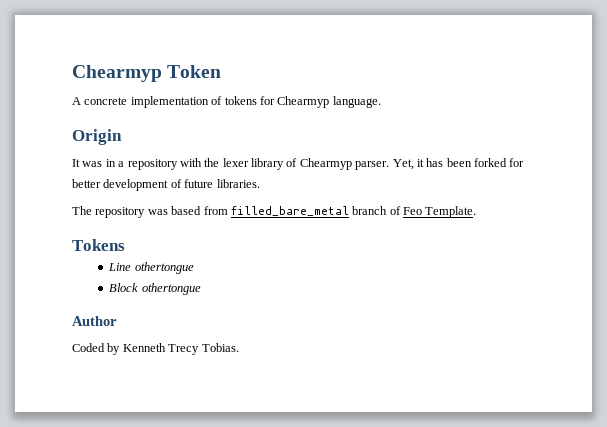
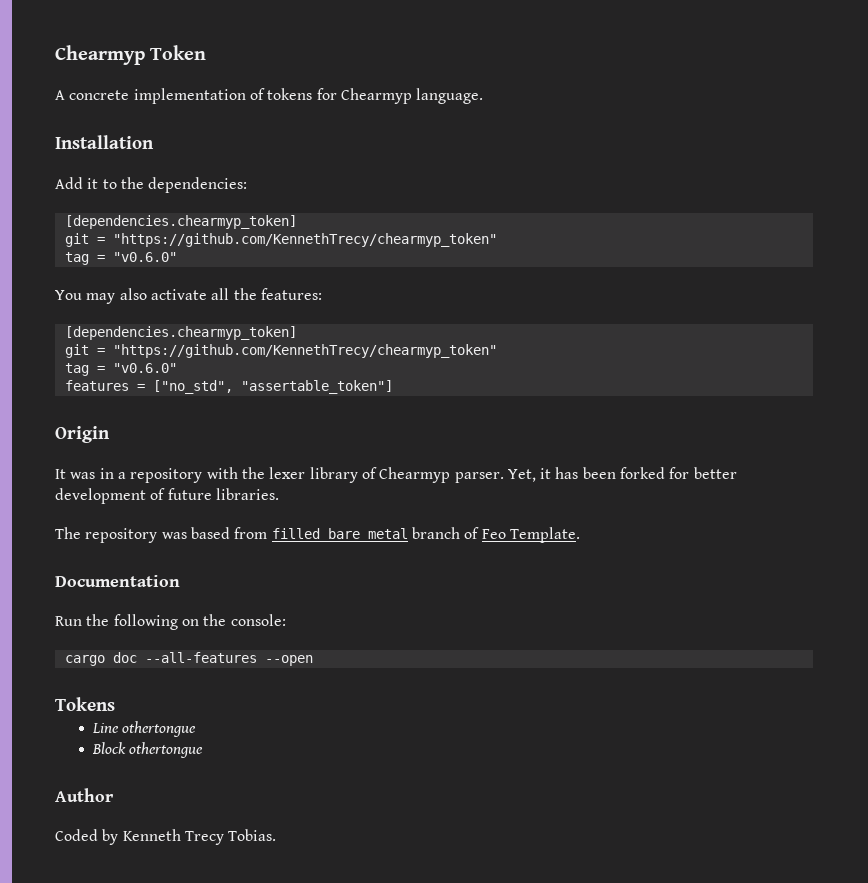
+ Installation
+ Add it to the dependencies:
+ [dependencies.chearmyp_token]
+ git = "https://github.com/KennethTrecy/chearmyp_token"
+ tag = "v0.6.0"
+ You may also activate all the features:
+ [dependencies.chearmyp_token]
+ git = "https://github.com/KennethTrecy/chearmyp_token"
+ tag = "v0.6.0"
+ features = ["no_std", "assertable_token"]
+ Documentation
+ Run the following on the console:
+ cargo doc --all-features --open

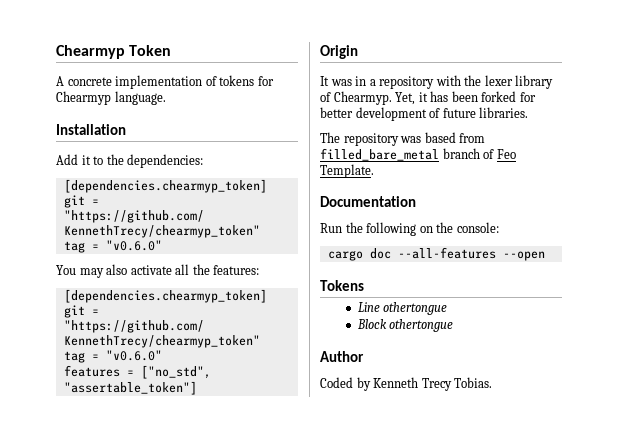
- It was in a repository with the lexer library of Chearmyp parser.
+ It was in a repository with the lexer library of Chearmyp.

